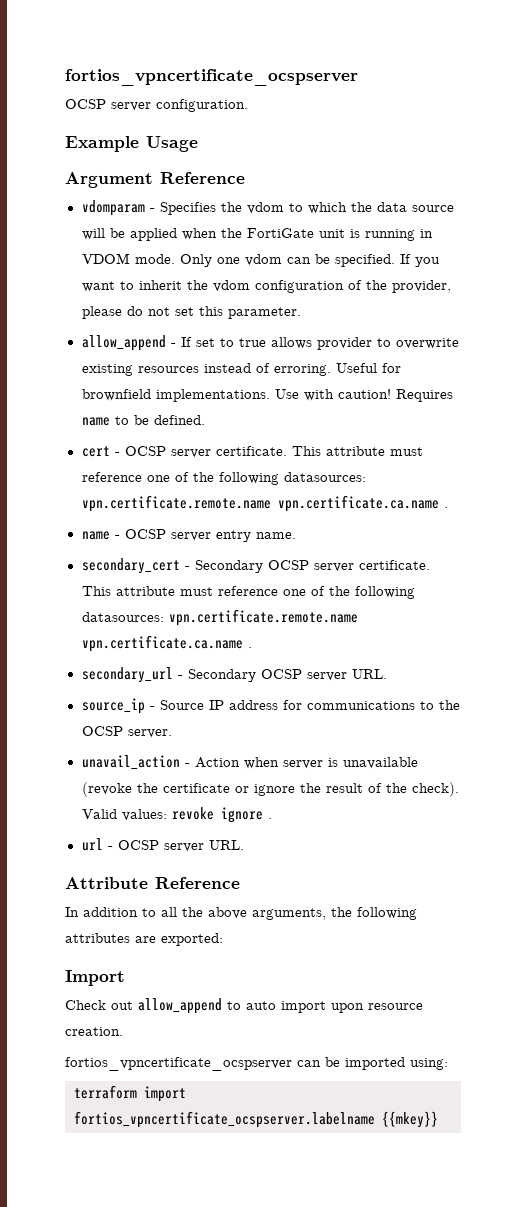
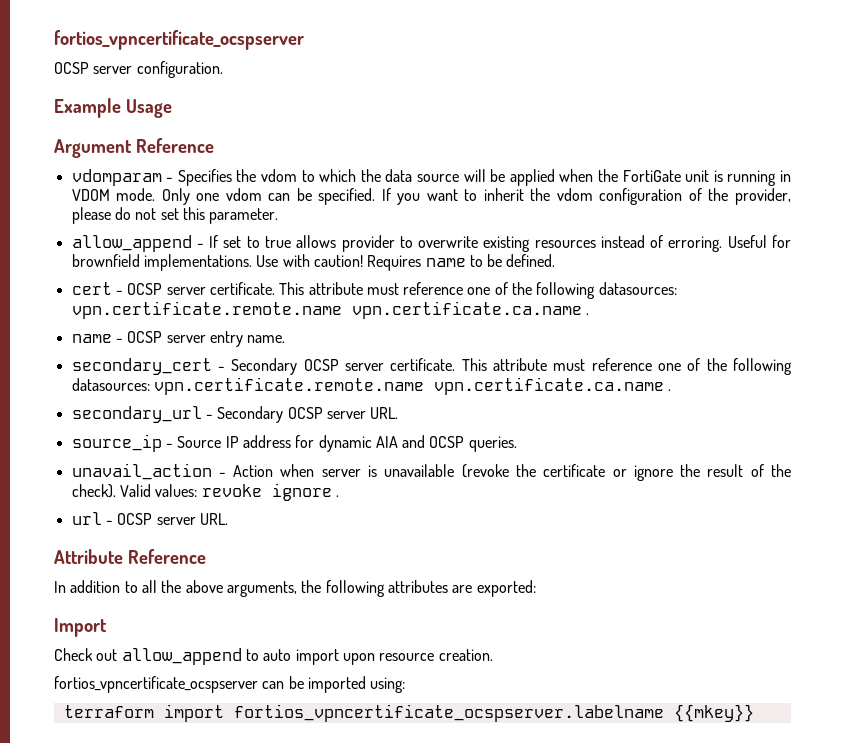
- source_ip - Source IP address for communications to the OCSP server.
+ source_ip - Source IP address for dynamic AIA and OCSP queries.

